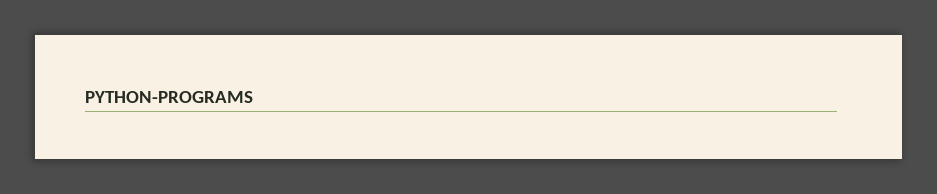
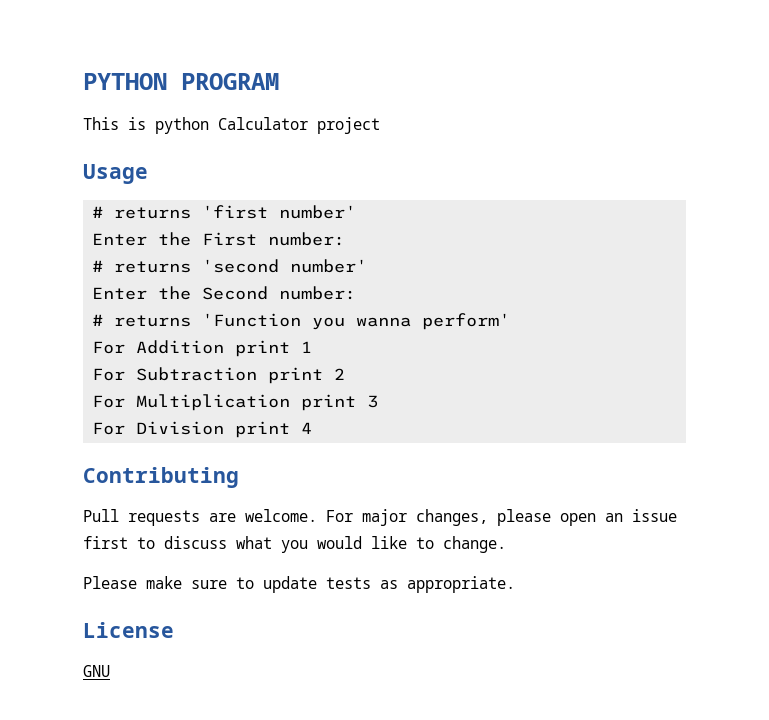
- PYTHON-PROGRAMS
+ PYTHON PROGRAM
+ This is python Calculator project
+ Usage
+ # returns 'first number'
+ Enter the First number:
+ # returns 'second number'
+ Enter the Second number:
+ # returns 'Function you wanna perform'
+ For Addition print 1
+ For Subtraction print 2
+ For Multiplication print 3
+ For Division print 4
+ Contributing
+ Pull requests are welcome. For major changes, please open an issue first to discuss what you would like to change.
+ Please make sure to update tests as appropriate.
+ License
+ GNU

